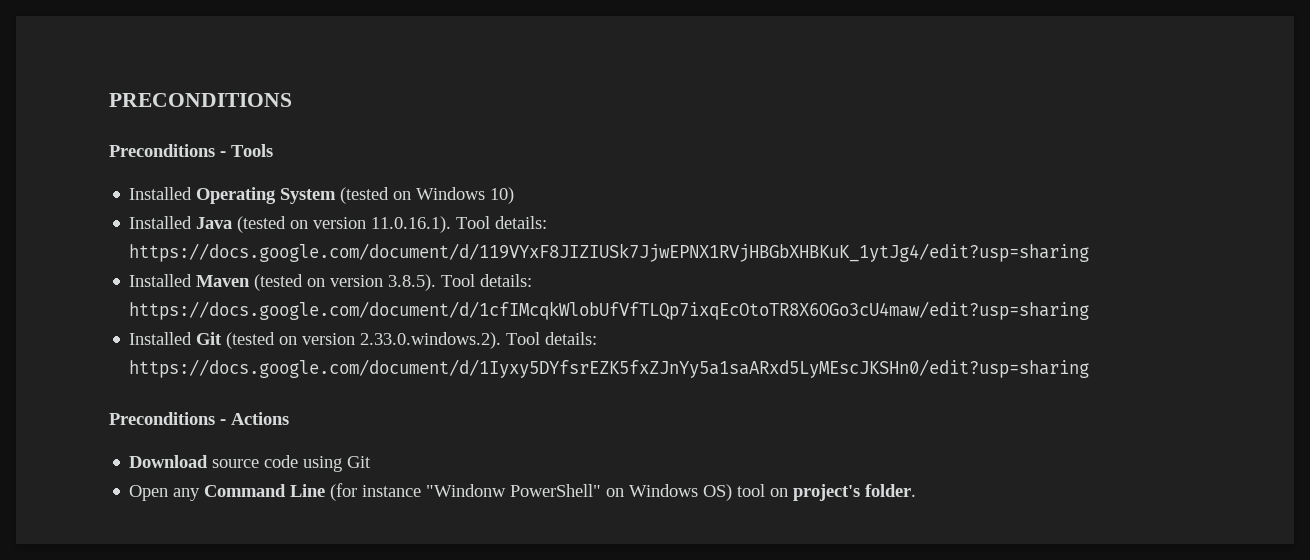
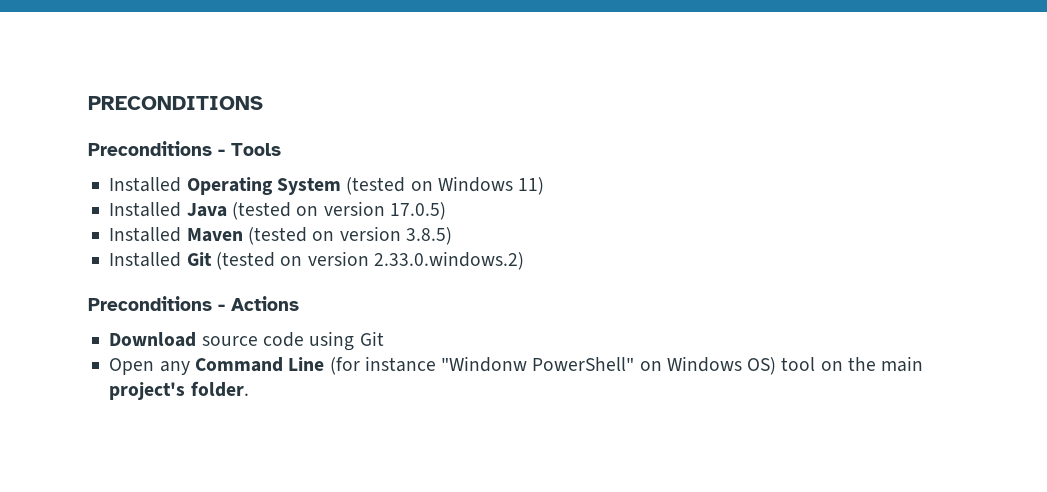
- Installed Operating System (tested on Windows 10)
+ Installed Operating System (tested on Windows 11)
- Installed Java (tested on version 11.0.16.1). Tool details: https://docs.google.com/document/d/119VYxF8JIZIUSk7JjwEPNX1RVjHBGbXHBKuK_1ytJg4/edit?usp=sharing
+ Installed Java (tested on version 17.0.5)
- Installed Maven (tested on version 3.8.5). Tool details: https://docs.google.com/document/d/1cfIMcqkWlobUfVfTLQp7ixqEcOtoTR8X6OGo3cU4maw/edit?usp=sharing
+ Installed Maven (tested on version 3.8.5)
- Installed Git (tested on version 2.33.0.windows.2). Tool details: https://docs.google.com/document/d/1Iyxy5DYfsrEZK5fxZJnYy5a1saARxd5LyMEscJKSHn0/edit?usp=sharing
+ Installed Git (tested on version 2.33.0.windows.2)
- Open any Command Line (for instance "Windonw PowerShell" on Windows OS) tool on project's folder.
+ Open any Command Line (for instance "Windonw PowerShell" on Windows OS) tool on the main project's folder.

